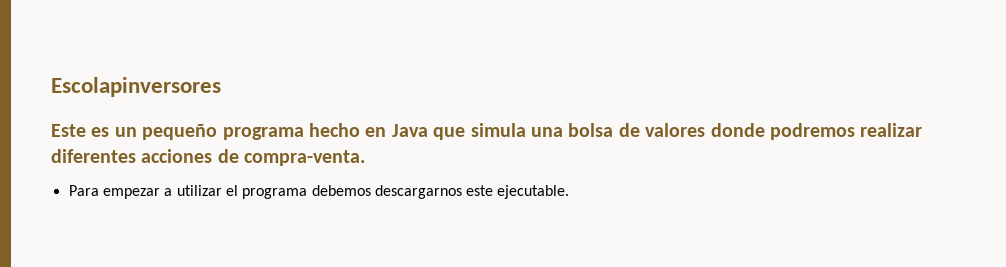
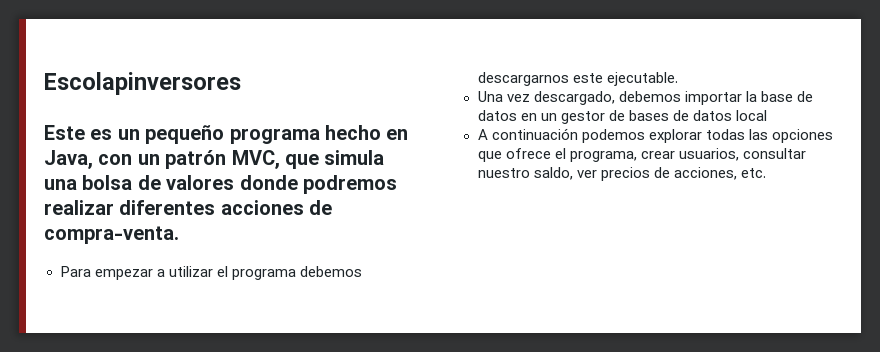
- Este es un pequeño programa hecho en Java que simula una bolsa de valores donde podremos realizar diferentes acciones de compra-venta.
+ Este es un pequeño programa hecho en Java, con un patrón MVC, que simula una bolsa de valores donde podremos realizar diferentes acciones de compra-venta.
+ Una vez descargado, debemos importar la base de datos en un gestor de bases de datos local
+ A continuación podemos explorar todas las opciones que ofrece el programa, crear usuarios, consultar nuestro saldo, ver precios de acciones, etc.

